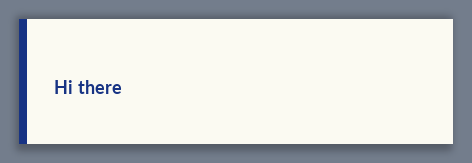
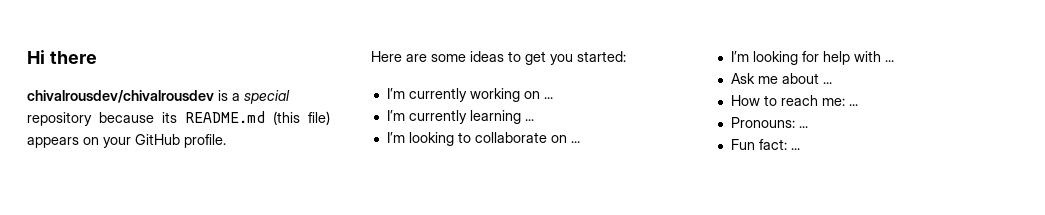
+ chivalrousdev/chivalrousdev is a special repository because its README.md (this file) appears on your GitHub profile.
+ Here are some ideas to get you started:
+ I’m currently working on ...
+ I’m currently learning ...
+ I’m looking to collaborate on ...
+ I’m looking for help with ...
+ Ask me about ...
+ How to reach me: ...
+ Pronouns: ...
+ Fun fact: ...

